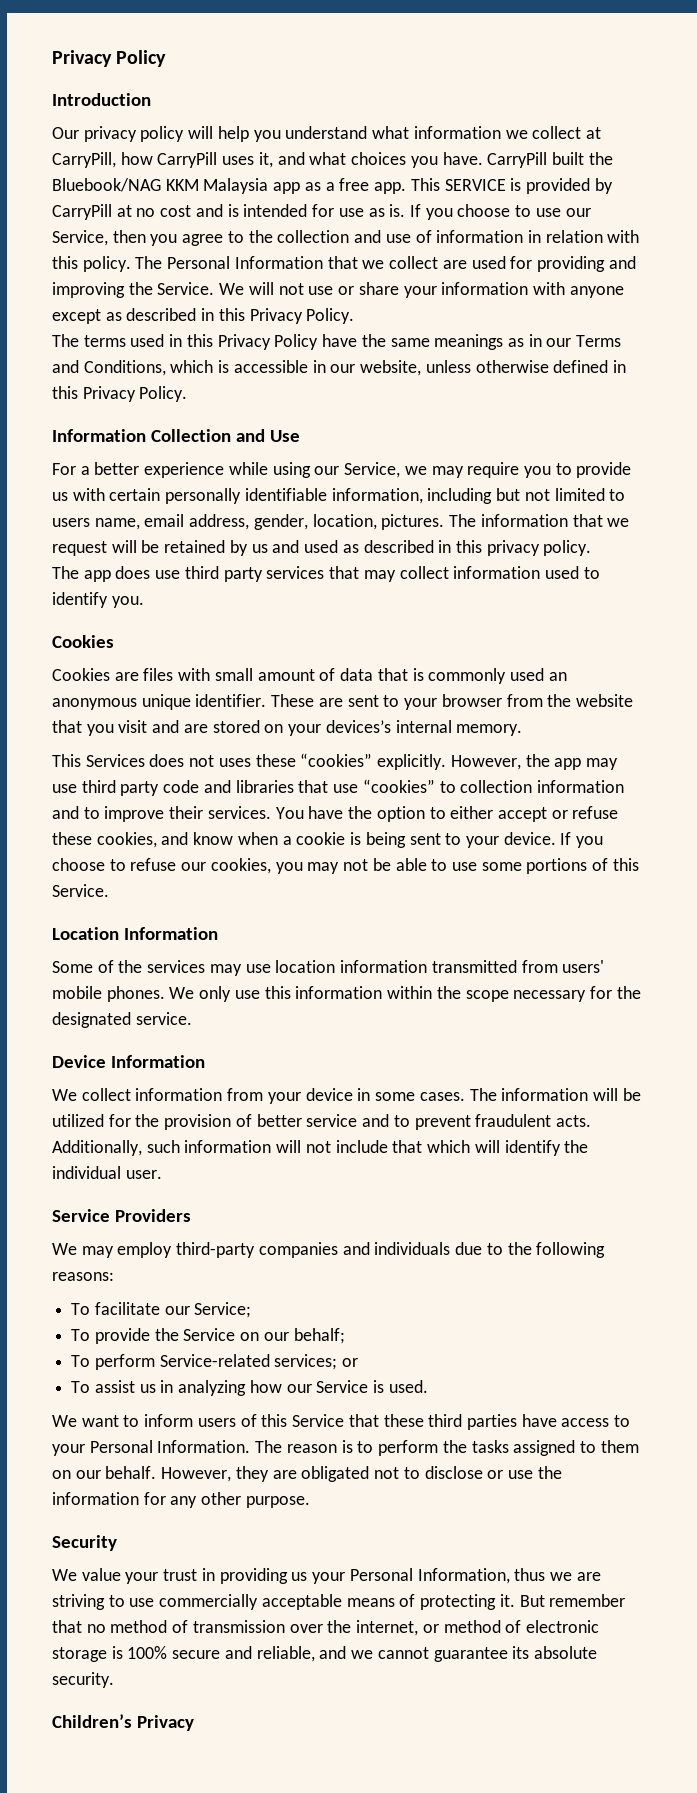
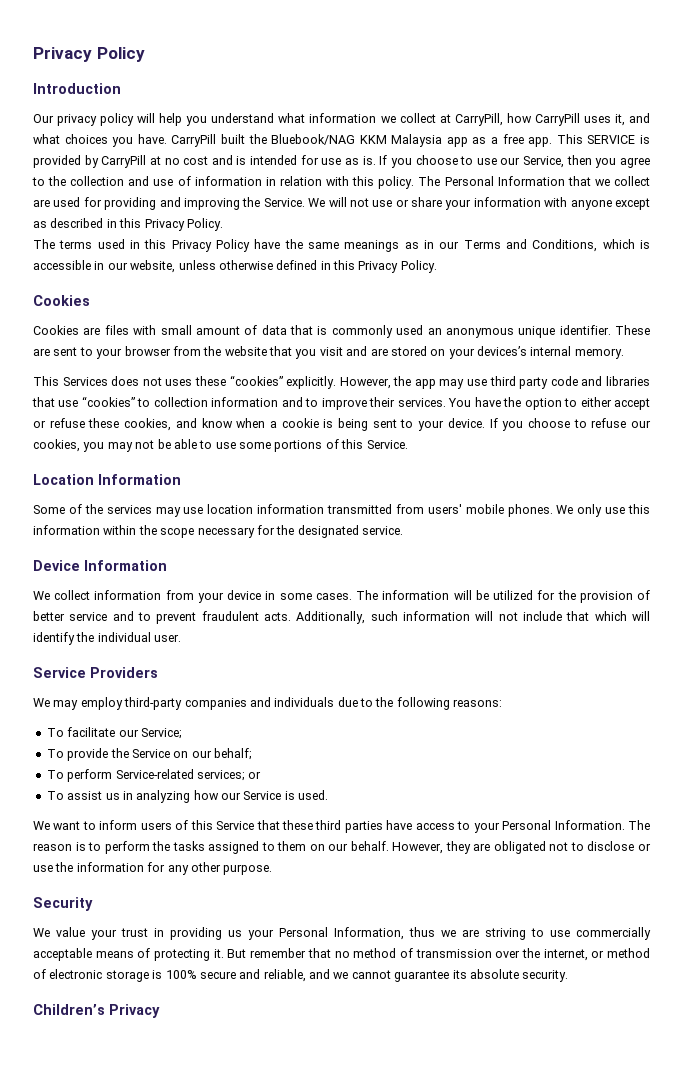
- Information Collection and Use
- For a better experience while using our Service, we may require you to provide us with certain personally identifiable information, including but not limited to users name, email address, gender, location, pictures. The information that we request will be retained by us and used as described in this privacy policy.
- The app does use third party services that may collect information used to identify you.

